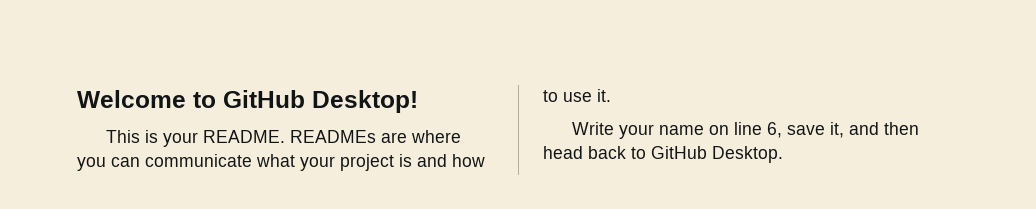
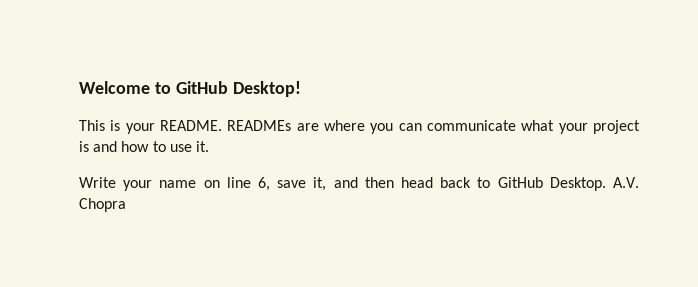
+ A.V. Chopra

